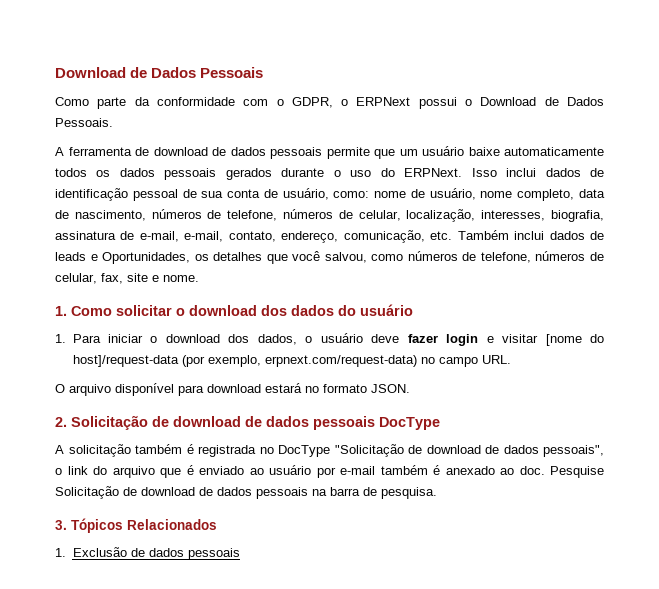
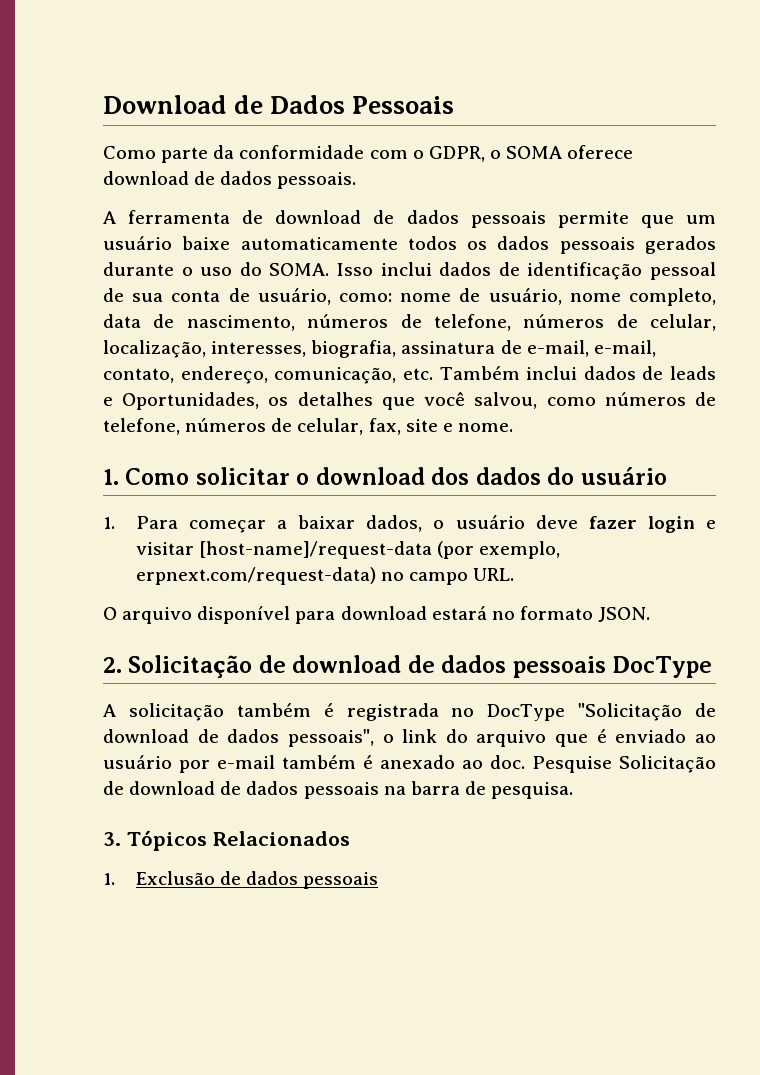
- Como parte da conformidade com o GDPR, o ERPNext possui o Download de Dados Pessoais.
+ Como parte da conformidade com o GDPR, o SOMA oferece download de dados pessoais.
- A ferramenta de download de dados pessoais permite que um usuário baixe automaticamente todos os dados pessoais gerados durante o uso do ERPNext.
+ A ferramenta de download de dados pessoais permite que um usuário baixe automaticamente todos os dados pessoais gerados durante o uso do SOMA.
- 1. Para iniciar o download dos dados, o usuário deve fazer login e visitar [nome do host]/request-data (por exemplo, erpnext.com/request-data) no campo URL.
+ 1. Para começar a baixar dados, o usuário deve fazer login e visitar [host-name]/request-data (por exemplo, erpnext.com/request-data) no campo URL.

